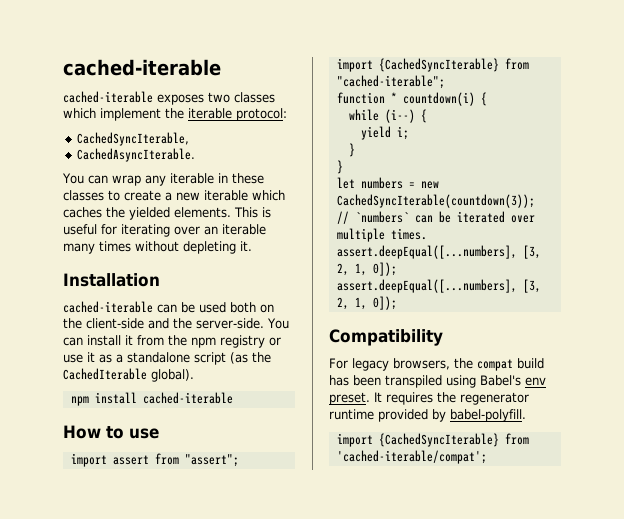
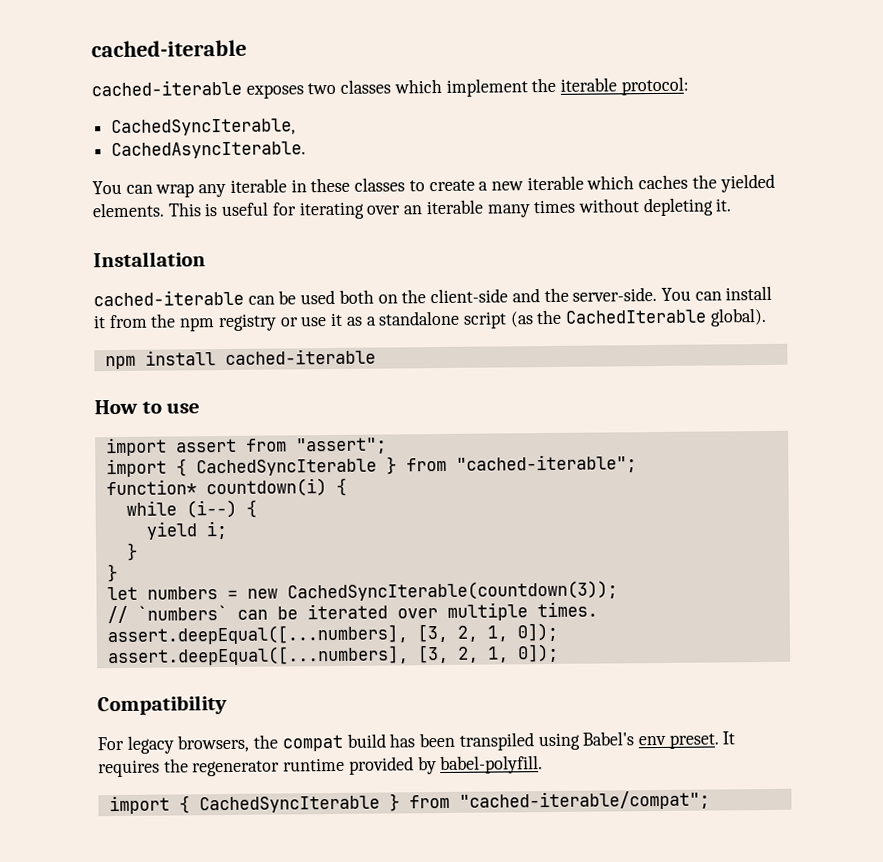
- import {CachedSyncIterable} from "cached-iterable";
+ import { CachedSyncIterable } from "cached-iterable";
- function * countdown(i) {
+ function* countdown(i) {
- import {CachedSyncIterable} from 'cached-iterable/compat';
+ import { CachedSyncIterable } from "cached-iterable/compat";

